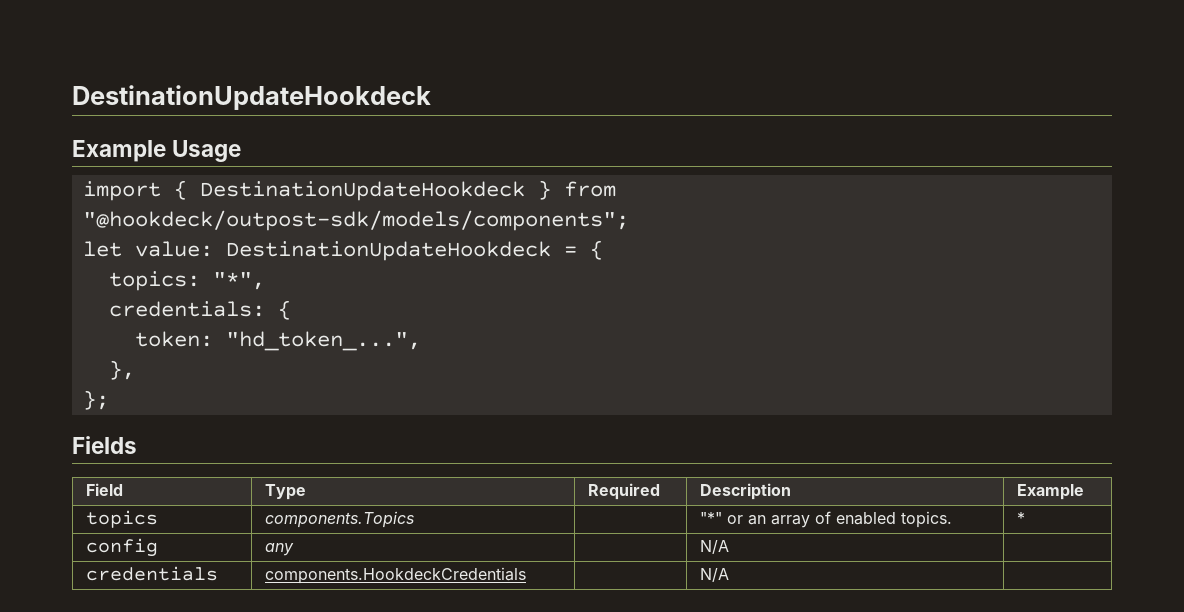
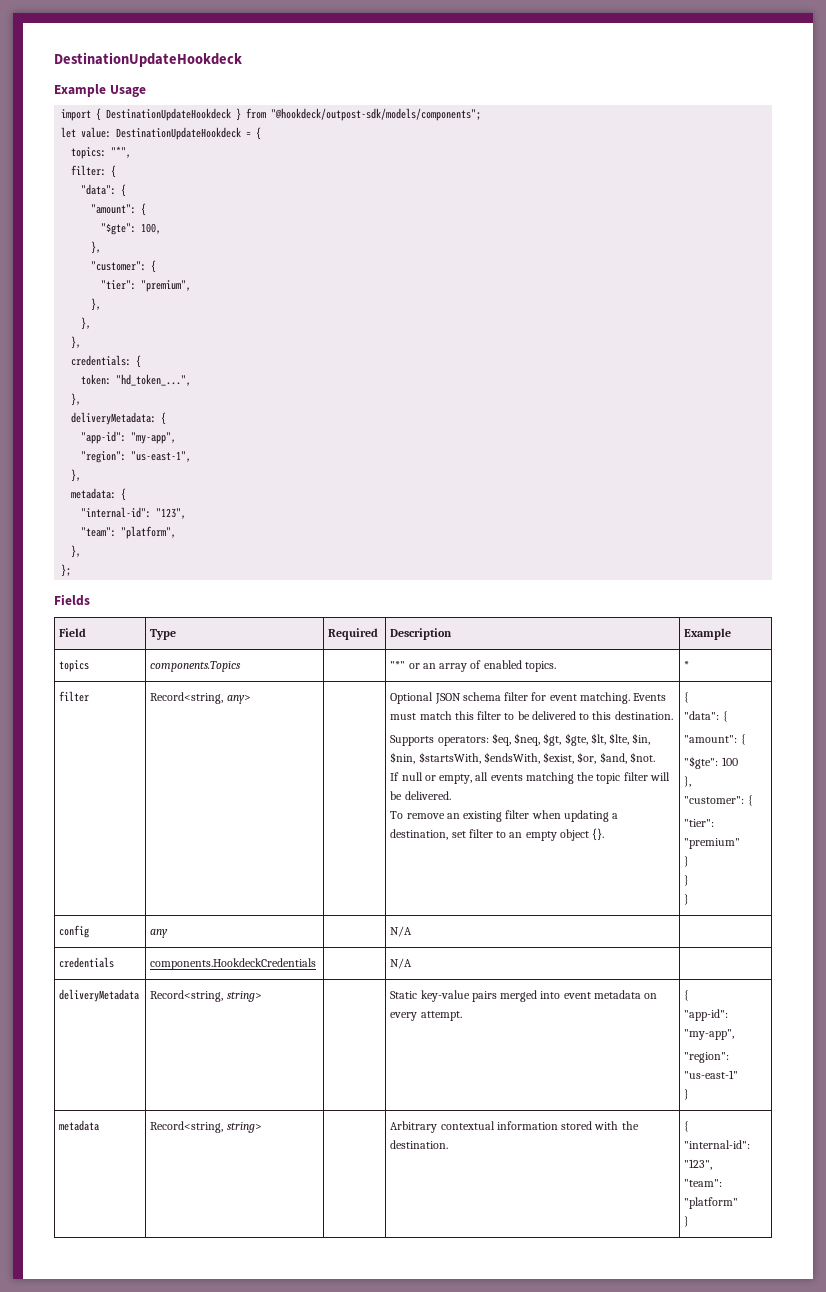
+ filter: {
+ "data": {
+ "amount": {
+ "$gte": 100,
+ },
+ "customer": {
+ "tier": "premium",
+ },
+ },
+ },
+ deliveryMetadata: {
+ "app-id": "my-app",
+ "region": "us-east-1",
+ },
+ metadata: {
+ "internal-id": "123",
+ "team": "platform",
+ },
+ filter | Record<string, any> | | Optional JSON schema filter for event matching. Events must match this filter to be delivered to this destination.
+ Supports operators: $eq, $neq, $gt, $gte, $lt, $lte, $in, $nin, $startsWith, $endsWith, $exist, $or, $and, $not.
+ If null or empty, all events matching the topic filter will be delivered.
+ To remove an existing filter when updating a destination, set filter to an empty object {}. | {
+ "data": {
+ "amount": {
+ "$gte": 100
+ },
+ "customer": {
+ "tier": "premium"
+ }
+ }
+ }
+ deliveryMetadata | Record<string, string> | | Static key-value pairs merged into event metadata on every attempt. | {
+ "app-id": "my-app",
+ "region": "us-east-1"
+ }
+ metadata | Record<string, string> | | Arbitrary contextual information stored with the destination. | {
+ "internal-id": "123",
+ "team": "platform"
+ }

